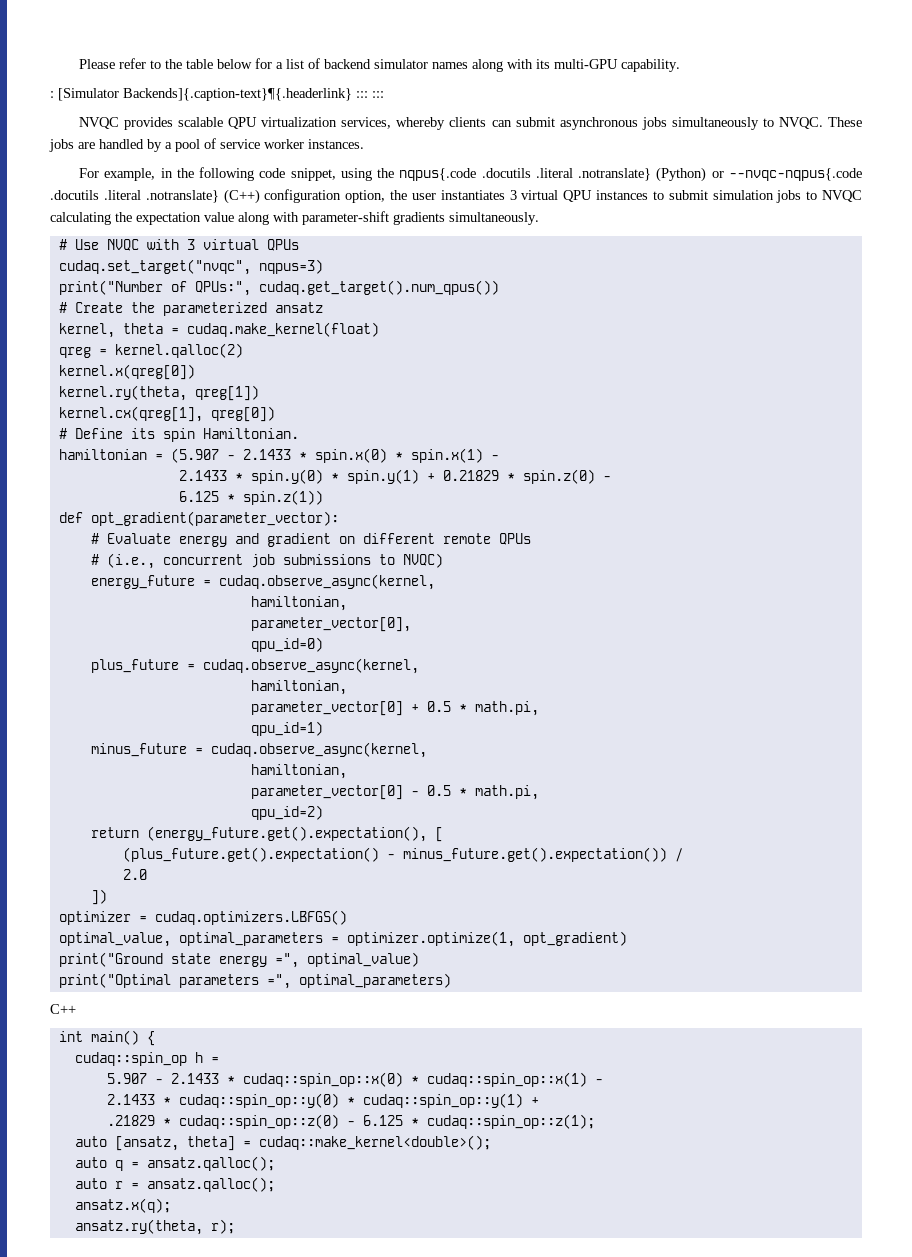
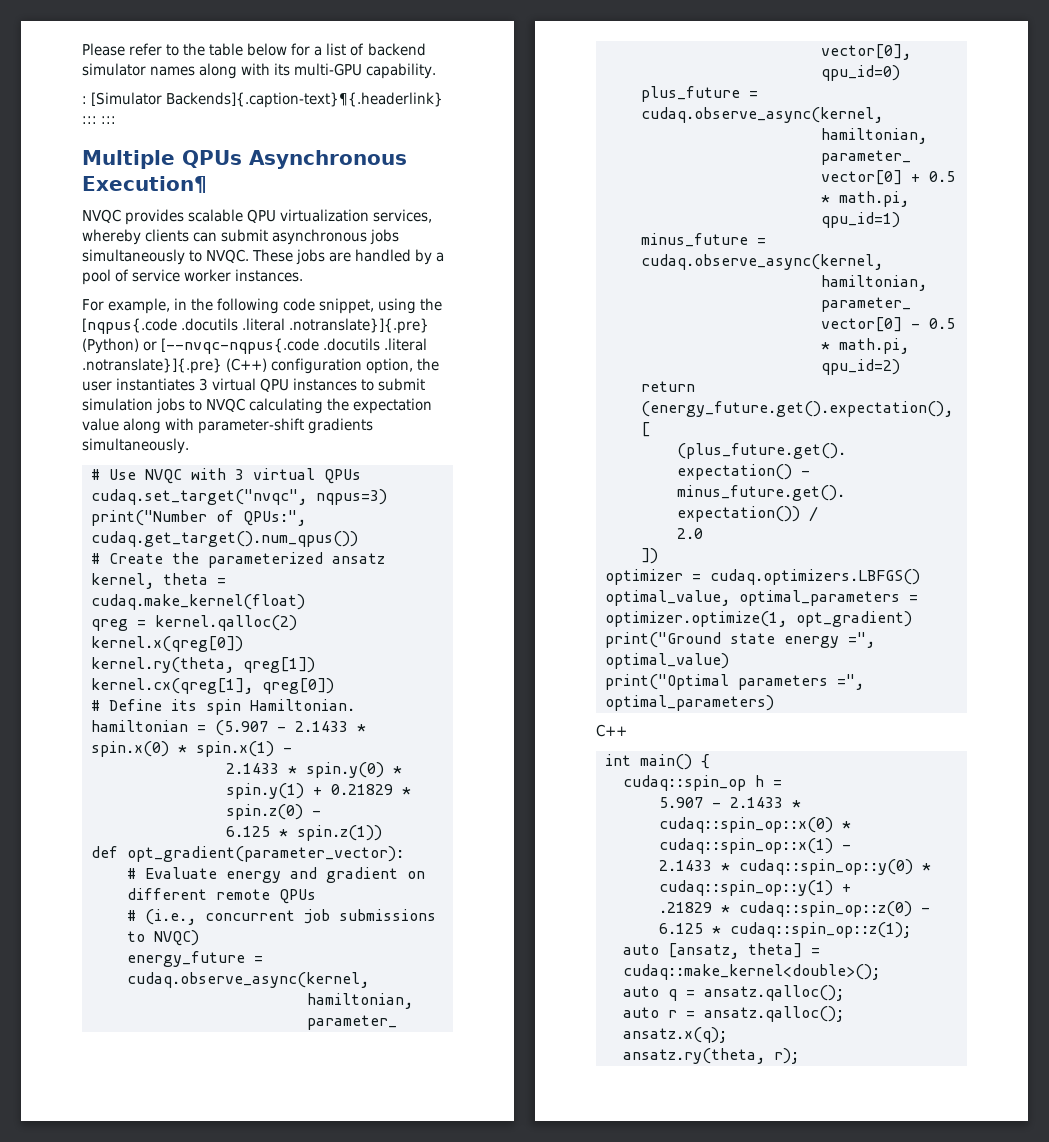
+ Multiple QPUs Asynchronous Execution¶
- For example, in the following code snippet, using the nqpus{.code .docutils .literal .notranslate} (Python) or --nvqc-nqpus{.code .docutils .literal .notranslate} (C++) configuration option, the user instantiates 3 virtual QPU instances to submit simulation jobs to NVQC calculating the expectation value along with parameter-shift gradients simultaneously.
+ For example, in the following code snippet, using the [nqpus{.code .docutils .literal .notranslate}]{.pre} (Python) or [--nvqc-nqpus{.code .docutils .literal .notranslate}]{.pre} (C++) configuration option, the user instantiates 3 virtual QPU instances to submit simulation jobs to NVQC calculating the expectation value along with parameter-shift gradients simultaneously.

